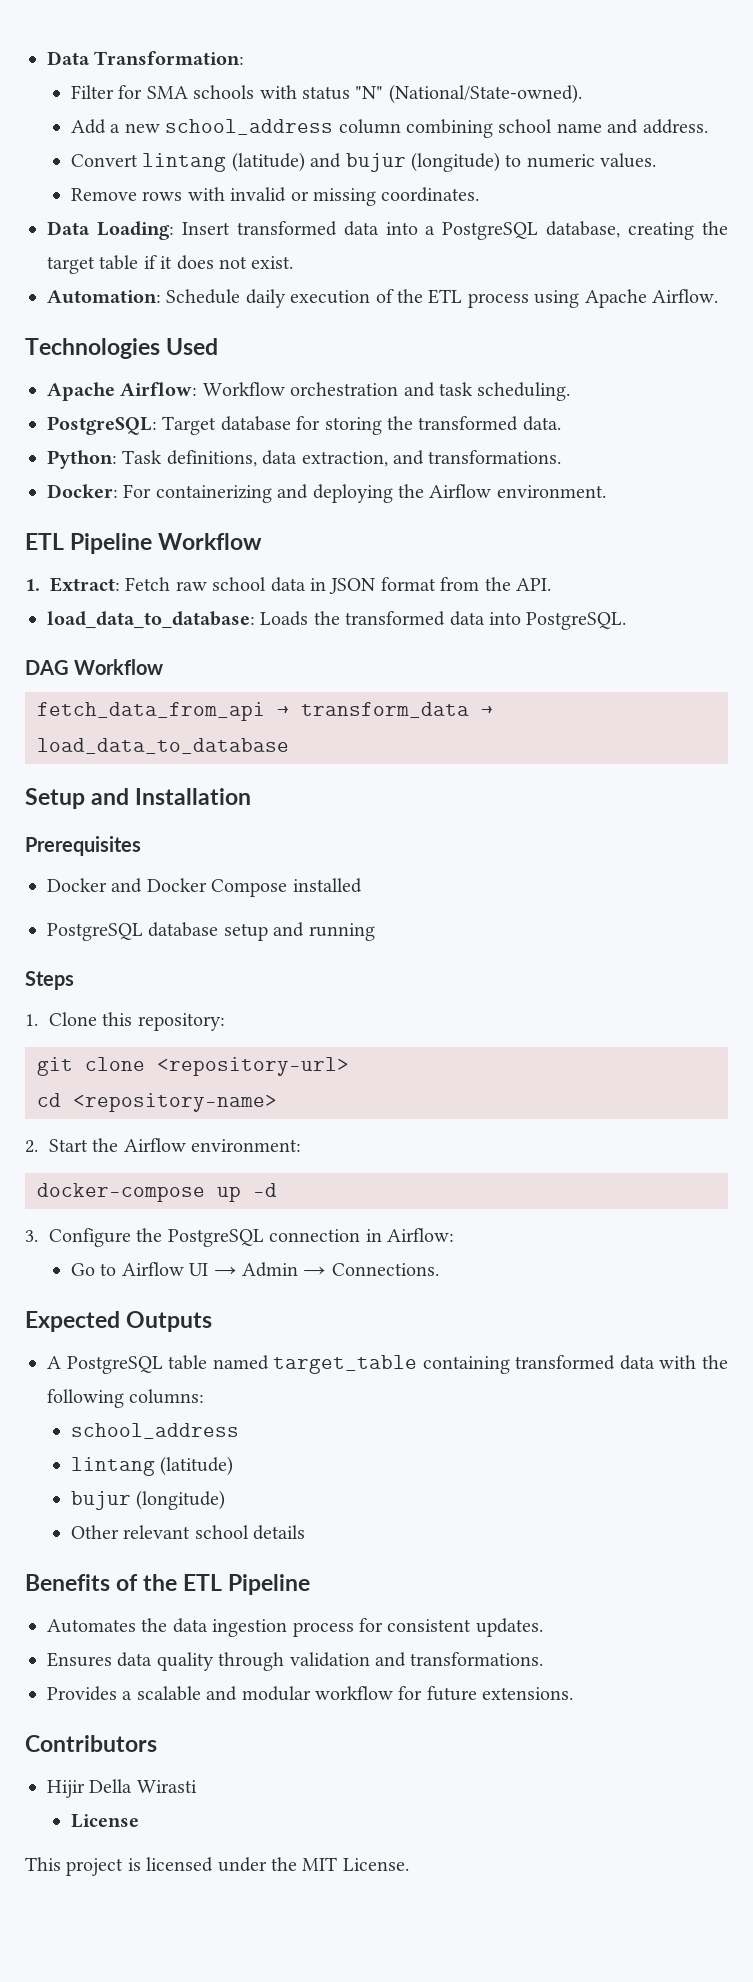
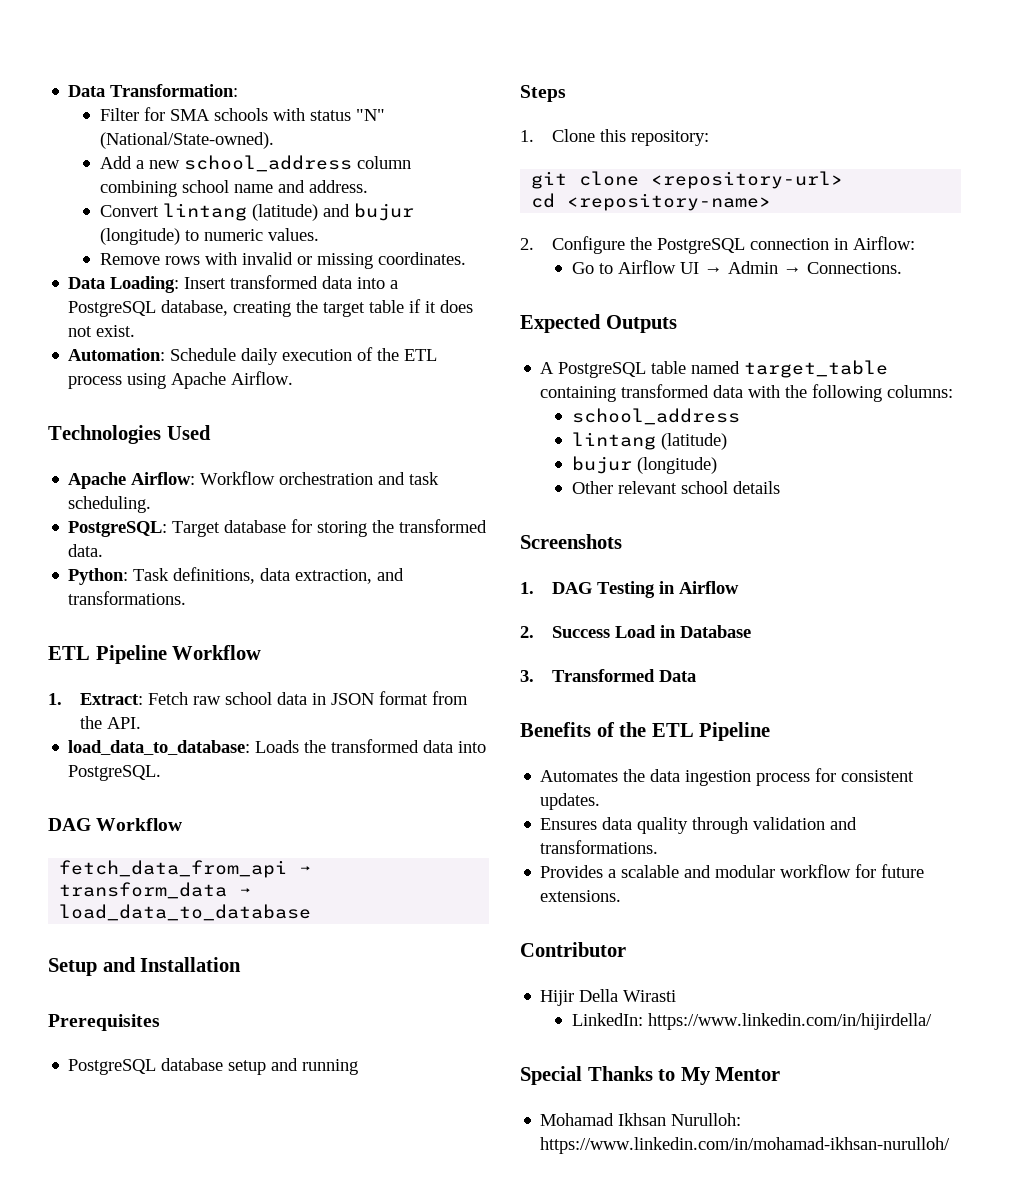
- Docker: For containerizing and deploying the Airflow environment.
- Docker and Docker Compose installed
- 2. Start the Airflow environment:
- docker-compose up -d
- 3. Configure the PostgreSQL connection in Airflow:
+ 2. Configure the PostgreSQL connection in Airflow:
+ Screenshots
+ 1. DAG Testing in Airflow
+ 2. Success Load in Database
+ 3. Transformed Data
- Contributors
+ Contributor
- License
- This project is licensed under the MIT License.
+ LinkedIn: https://www.linkedin.com/in/hijirdella/
+ Special Thanks to My Mentor
+ Mohamad Ikhsan Nurulloh: https://www.linkedin.com/in/mohamad-ikhsan-nurulloh/

